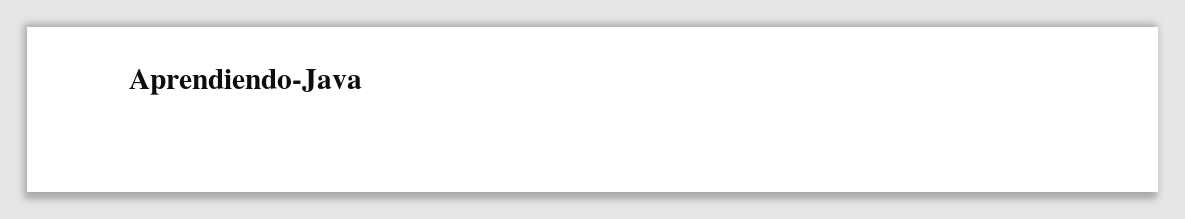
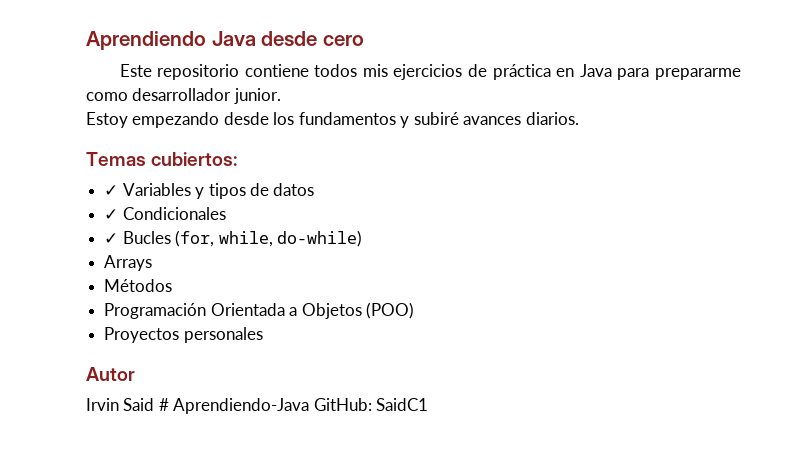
- Aprendiendo-Java
+ Aprendiendo Java desde cero
+ Este repositorio contiene todos mis ejercicios de práctica en Java para prepararme como desarrollador junior.
+ Estoy empezando desde los fundamentos y subiré avances diarios.
+ Temas cubiertos:
+ ✓ Variables y tipos de datos
+ ✓ Condicionales
+ ✓ Bucles (for, while, do-while)
+ Arrays
+ Métodos
+ Programación Orientada a Objetos (POO)
+ Proyectos personales
+ Autor
+ Irvin Said # Aprendiendo-Java GitHub: SaidC1

